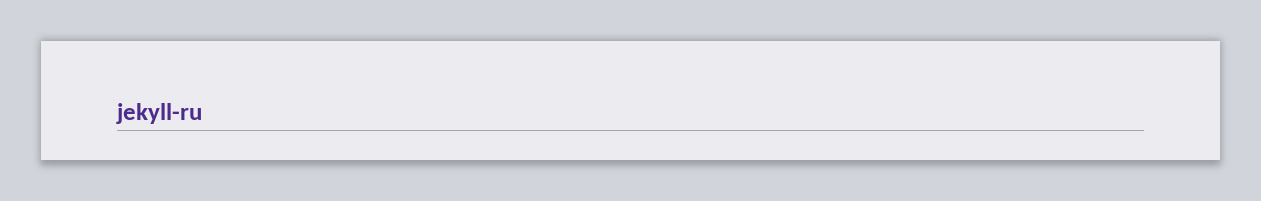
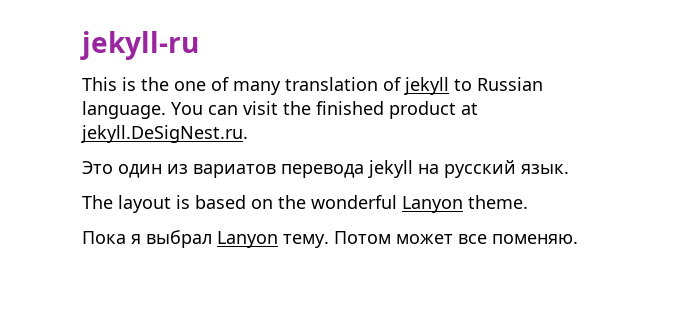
+ This is the one of many translation of jekyll to Russian language. You can visit the finished product at jekyll.DeSigNest.ru.
+ Это один из вариатов перевода jekyll на русский язык.
+ The layout is based on the wonderful Lanyon theme.
+ Пока я выбрал Lanyon тему. Потом может все поменяю.

